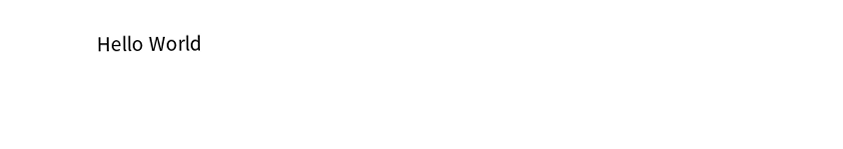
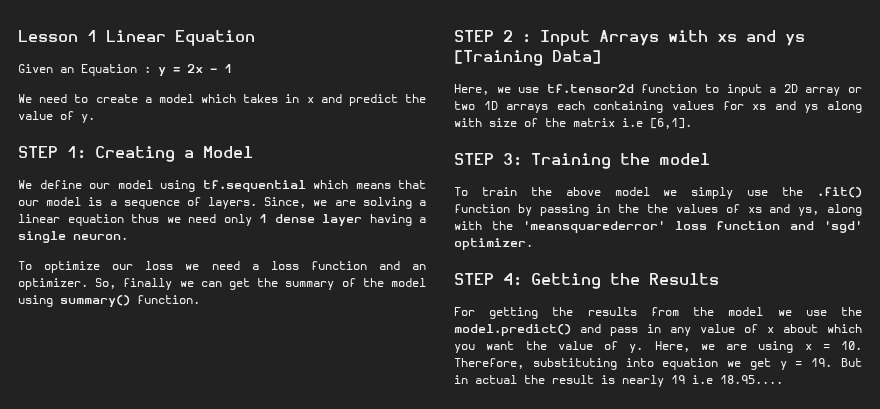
- Hello World
+ Lesson 1 Linear Equation
+ Given an Equation : y = 2x - 1
+ We need to create a model which takes in x and predict the value of y.
+ STEP 1: Creating a Model
+ We define our model using tf.sequential which means that our model is a sequence of layers. Since, we are solving a linear equation thus we need only 1 dense layer having a single neuron.
+ To optimize our loss we need a loss function and an optimizer. So, finally we can get the summary of the model using summary() function.
+ STEP 2 : Input Arrays with xs and ys [Training Data]
+ Here, we use tf.tensor2d function to input a 2D array or two 1D arrays each containing values for xs and ys along with size of the matrix i.e [6,1].
+ STEP 3: Training the model
+ To train the above model we simply use the .fit() function by passing in the the values of xs and ys, along with the 'meansquarederror' loss function and 'sgd' optimizer.
+ STEP 4: Getting the Results
+ For getting the results from the model we use the model.predict() and pass in any value of x about which you want the value of y. Here, we are using x = 10. Therefore, substituting into equation we get y = 19. But in actual the result is nearly 19 i.e 18.95....

